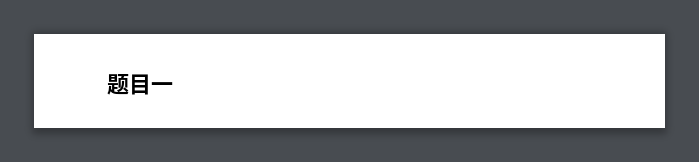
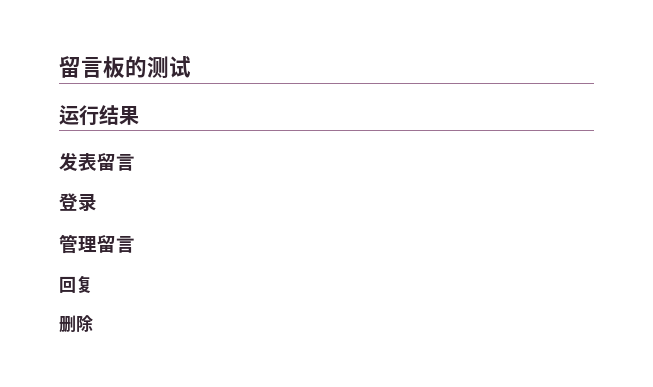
- 题目一
+ 留言板的测试
+ 运行结果
+ 发表留言
+ 登录
+ 管理留言
+ 回复
+ 删除

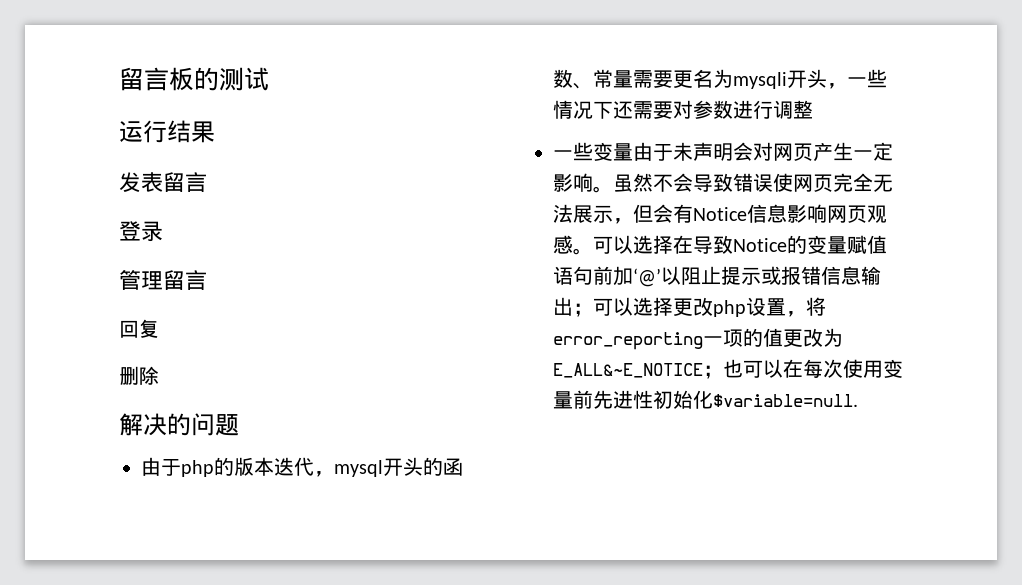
+ 解决的问题
+ 由于php的版本迭代，mysql开头的函数、常量需要更名为mysqli开头，一些情况下还需要对参数进行调整
+ 一些变量由于未声明会对网页产生一定影响。虽然不会导致错误使网页完全无法展示，但会有Notice信息影响网页观感。可以选择在导致Notice的变量赋值语句前加‘@’以阻止提示或报错信息输出；可以选择更改php设置，将error_reporting一项的值更改为E_ALL&~E_NOTICE；也可以在每次使用变量前先进性初始化$variable=null.

